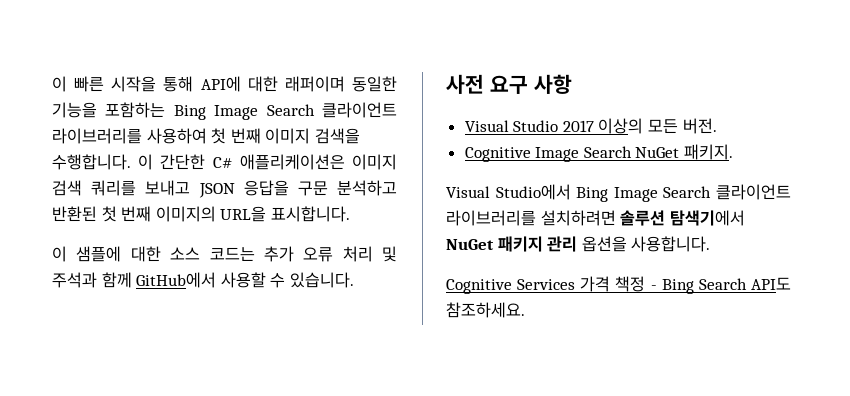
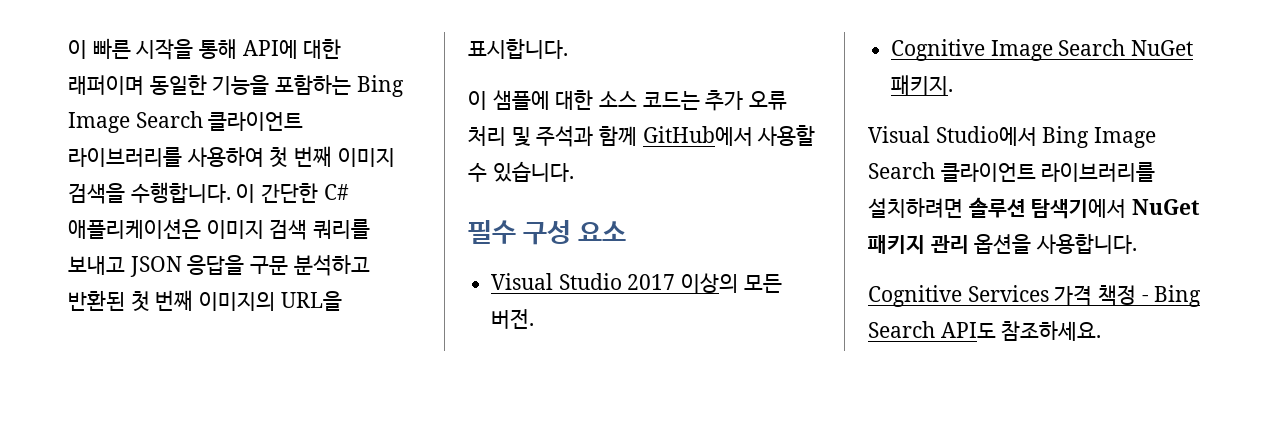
- 사전 요구 사항
+ 필수 구성 요소

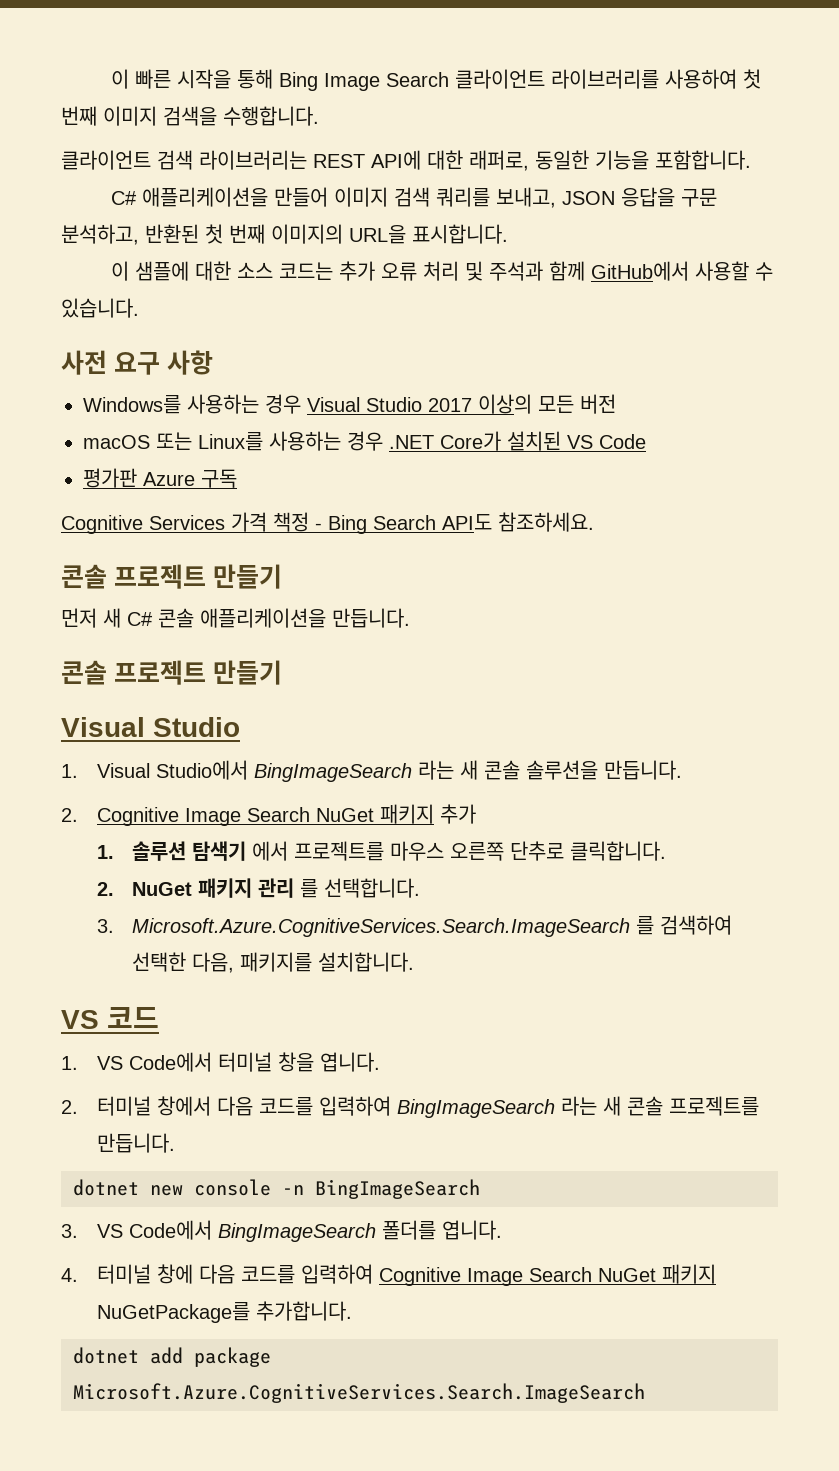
- 이 빠른 시작을 통해 API에 대한 래퍼이며 동일한 기능을 포함하는 Bing Image Search 클라이언트 라이브러리를 사용하여 첫 번째 이미지 검색을 수행합니다. 이 간단한 C# 애플리케이션은 이미지 검색 쿼리를 보내고 JSON 응답을 구문 분석하고 반환된 첫 번째 이미지의 URL을 표시합니다.
+ 이 빠른 시작을 통해 Bing Image Search 클라이언트 라이브러리를 사용하여 첫 번째 이미지 검색을 수행합니다.
+ 클라이언트 검색 라이브러리는 REST API에 대한 래퍼로, 동일한 기능을 포함합니다.
+ C# 애플리케이션을 만들어 이미지 검색 쿼리를 보내고, JSON 응답을 구문 분석하고, 반환된 첫 번째 이미지의 URL을 표시합니다.
- 필수 구성 요소
- Visual Studio 2017 이상의 모든 버전.
- Cognitive Image Search NuGet 패키지.
- Visual Studio에서 Bing Image Search 클라이언트 라이브러리를 설치하려면 솔루션 탐색기에서 NuGet 패키지 관리 옵션을 사용합니다.
+ 사전 요구 사항
+ Windows를 사용하는 경우 Visual Studio 2017 이상의 모든 버전
+ macOS 또는 Linux를 사용하는 경우 .NET Core가 설치된 VS Code
+ 평가판 Azure 구독
  Cognitive Services 가격 책정 - Bing Search API도 참조하세요.
+ 콘솔 프로젝트 만들기
+ 먼저 새 C# 콘솔 애플리케이션을 만듭니다.
+ 콘솔 프로젝트 만들기
+ Visual Studio
+ 1. Visual Studio에서 BingImageSearch 라는 새 콘솔 솔루션을 만듭니다.
+ 2. Cognitive Image Search NuGet 패키지 추가
+ 1. 솔루션 탐색기 에서 프로젝트를 마우스 오른쪽 단추로 클릭합니다.
+ 2. NuGet 패키지 관리 를 선택합니다.
+ 3. Microsoft.Azure.CognitiveServices.Search.ImageSearch 를 검색하여 선택한 다음, 패키지를 설치합니다.
+ VS 코드
+ 1. VS Code에서 터미널 창을 엽니다.
+ 2. 터미널 창에서 다음 코드를 입력하여 BingImageSearch 라는 새 콘솔 프로젝트를 만듭니다.
+ dotnet new console -n BingImageSearch
+ 3. VS Code에서 BingImageSearch 폴더를 엽니다.
+ 4. 터미널 창에 다음 코드를 입력하여 Cognitive Image Search NuGet 패키지 NuGetPackage를 추가합니다.
+ dotnet add package Microsoft.Azure.CognitiveServices.Search.ImageSearch

